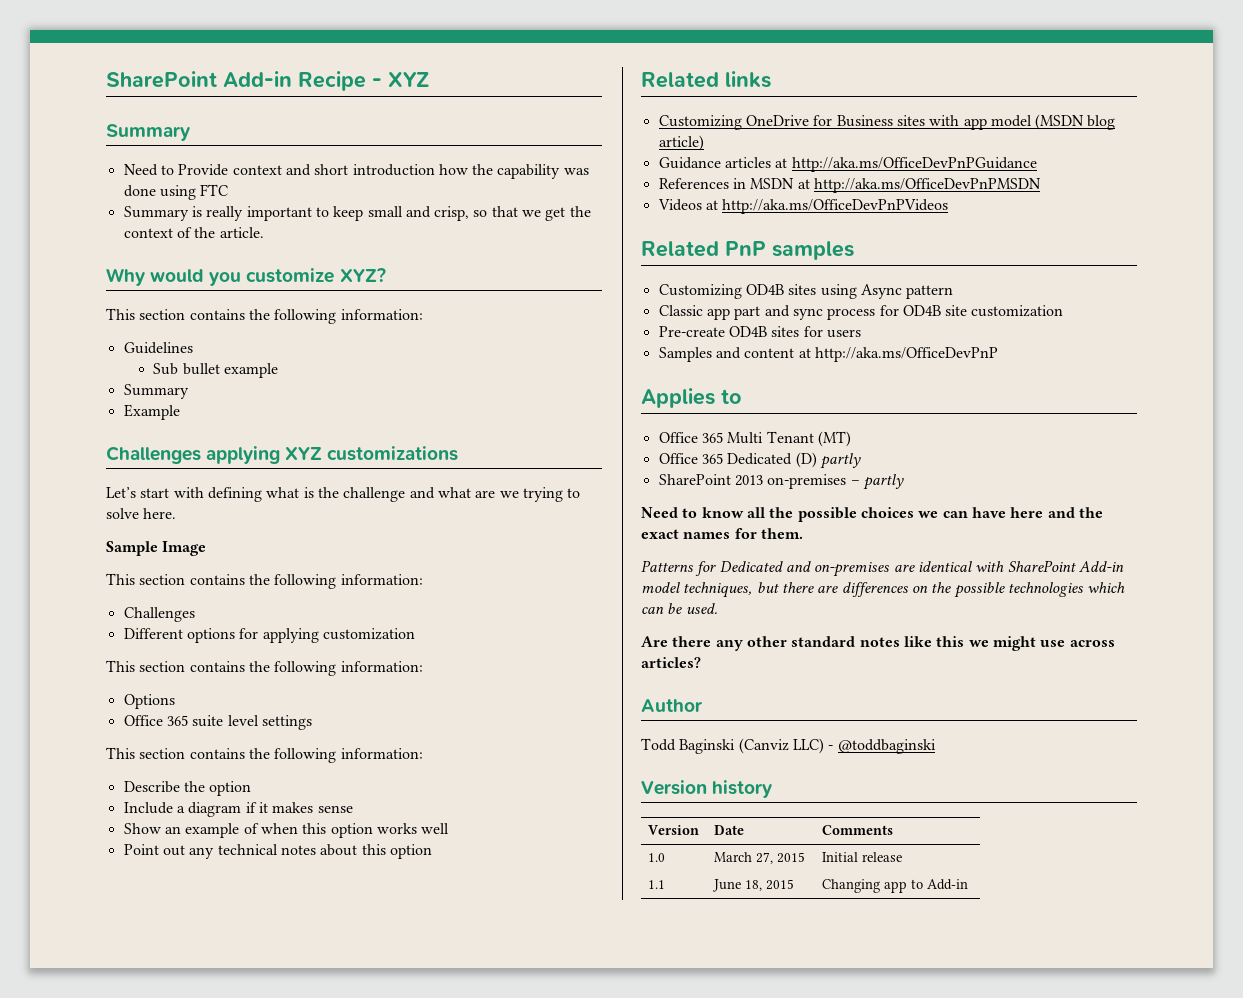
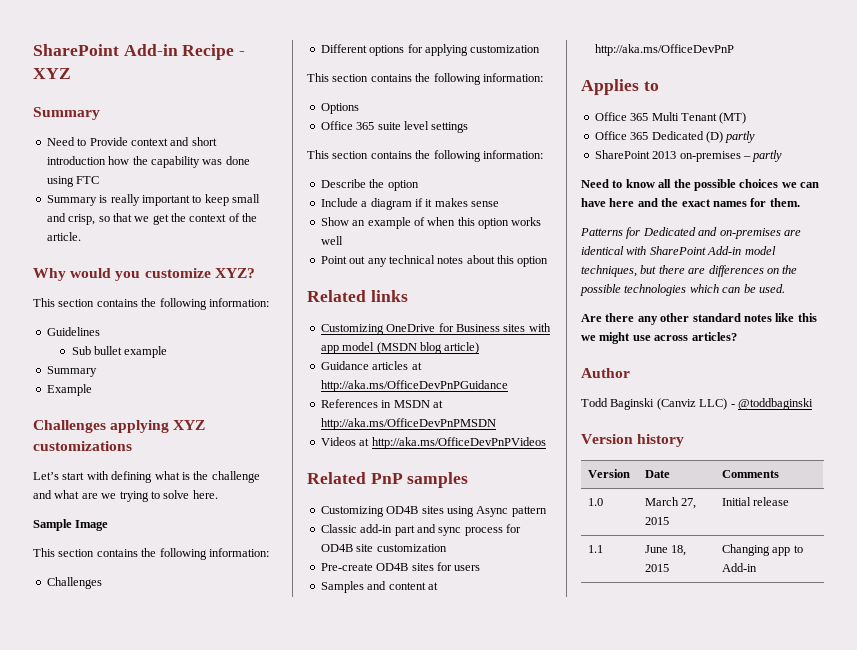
- Classic app part and sync process for OD4B site customization
+ Classic add-in part and sync process for OD4B site customization

